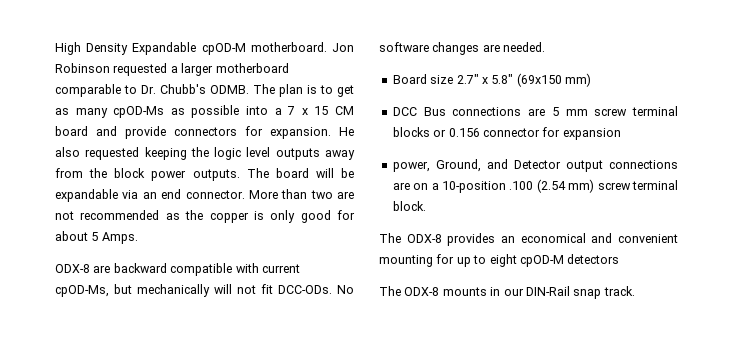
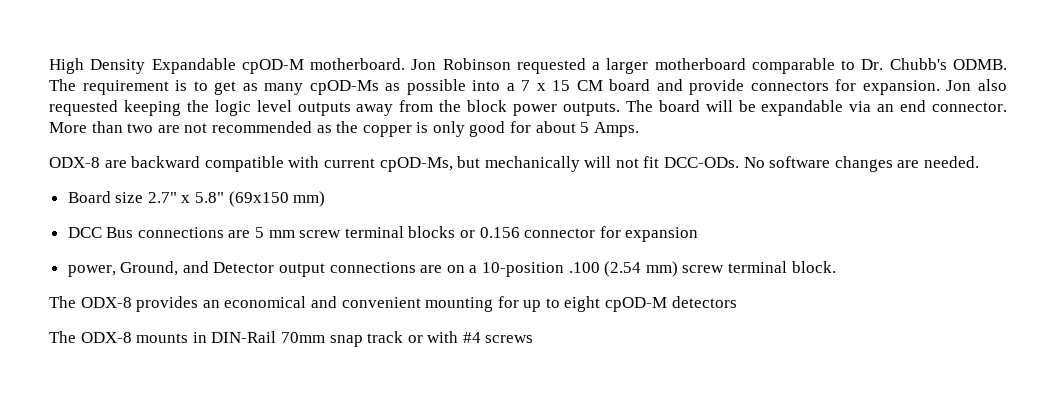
- The plan is to get as many cpOD-Ms as possible into a 7 x 15 CM board and provide connectors for expansion.
+ The requirement is to get as many cpOD-Ms as possible into a 7 x 15 CM board and provide connectors for expansion.
- He also requested keeping the logic level outputs away from the block power outputs.
+ Jon also requested keeping the logic level outputs away from the block power outputs.
- The ODX-8 mounts in our DIN-Rail snap track.
+ The ODX-8 mounts in DIN-Rail 70mm snap track or with #4 screws

